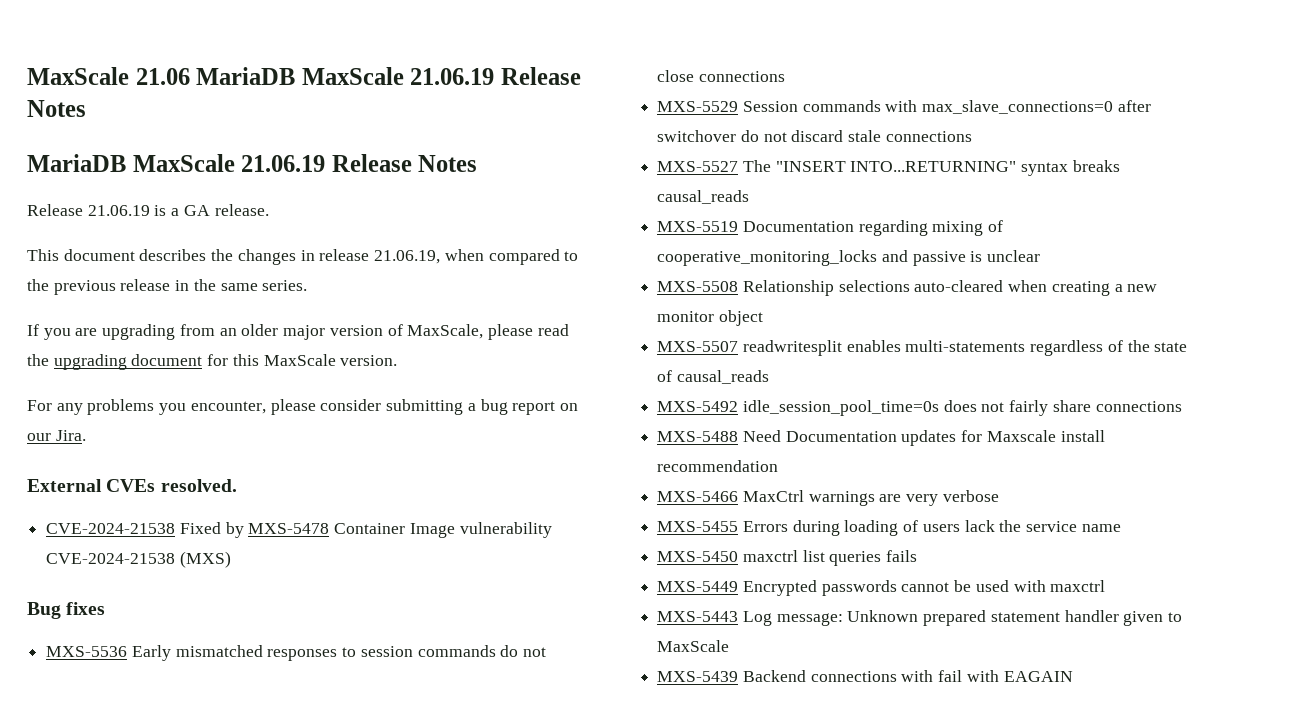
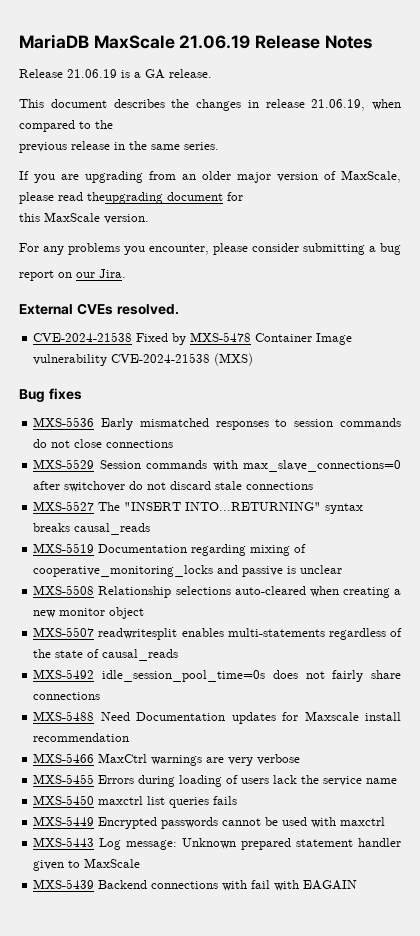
- MaxScale 21.06 MariaDB MaxScale 21.06.19 Release Notes
- This document describes the changes in release 21.06.19, when compared to the previous release in the same series.
+ This document describes the changes in release 21.06.19, when compared to the
+ previous release in the same series.
- If you are upgrading from an older major version of MaxScale, please read the upgrading document for this MaxScale version.
+ If you are upgrading from an older major version of MaxScale, please read theupgrading document for
+ this MaxScale version.
- For any problems you encounter, please consider submitting a bug report on our Jira.
+ For any problems you encounter, please consider submitting a bug
+ report on our Jira.

